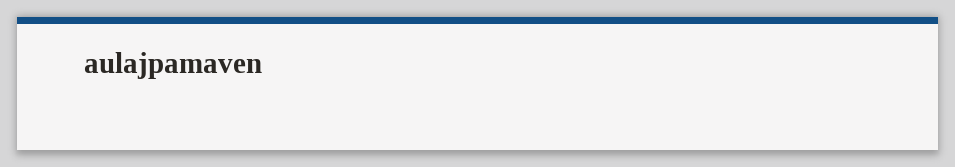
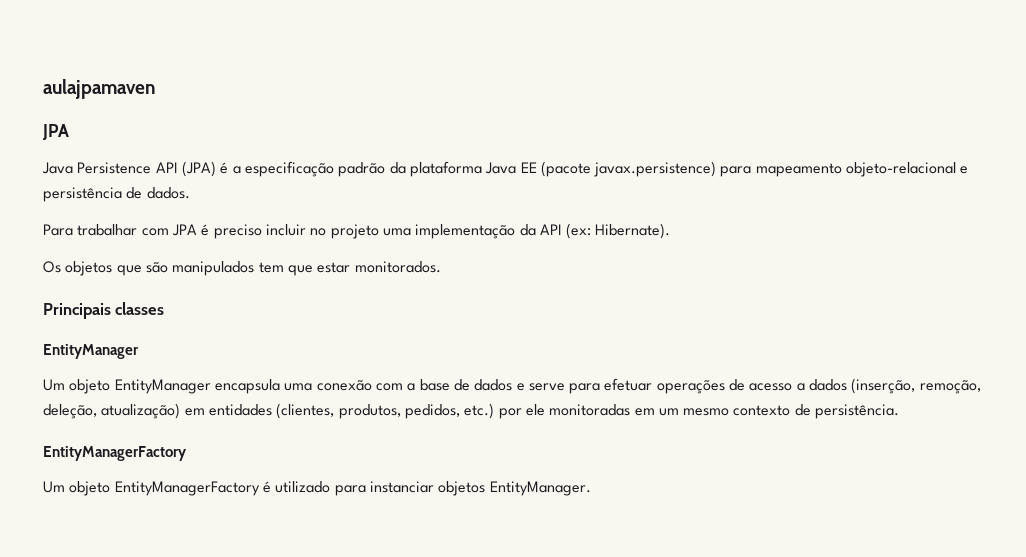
  aulajpamaven
+ JPA
+ Java Persistence API (JPA) é a especificação padrão da plataforma Java EE (pacote javax.persistence) para mapeamento objeto-relacional e persistência de dados.
+ Para trabalhar com JPA é preciso incluir no projeto uma implementação da API (ex: Hibernate).
+ Os objetos que são manipulados tem que estar monitorados.
+ Principais classes
+ EntityManager
+ Um objeto EntityManager encapsula uma conexão com a base de dados e serve para efetuar operações de acesso a dados (inserção, remoção, deleção, atualização) em entidades (clientes, produtos, pedidos, etc.) por ele monitoradas em um mesmo contexto de persistência.
+ EntityManagerFactory
+ Um objeto EntityManagerFactory é utilizado para instanciar objetos EntityManager.

